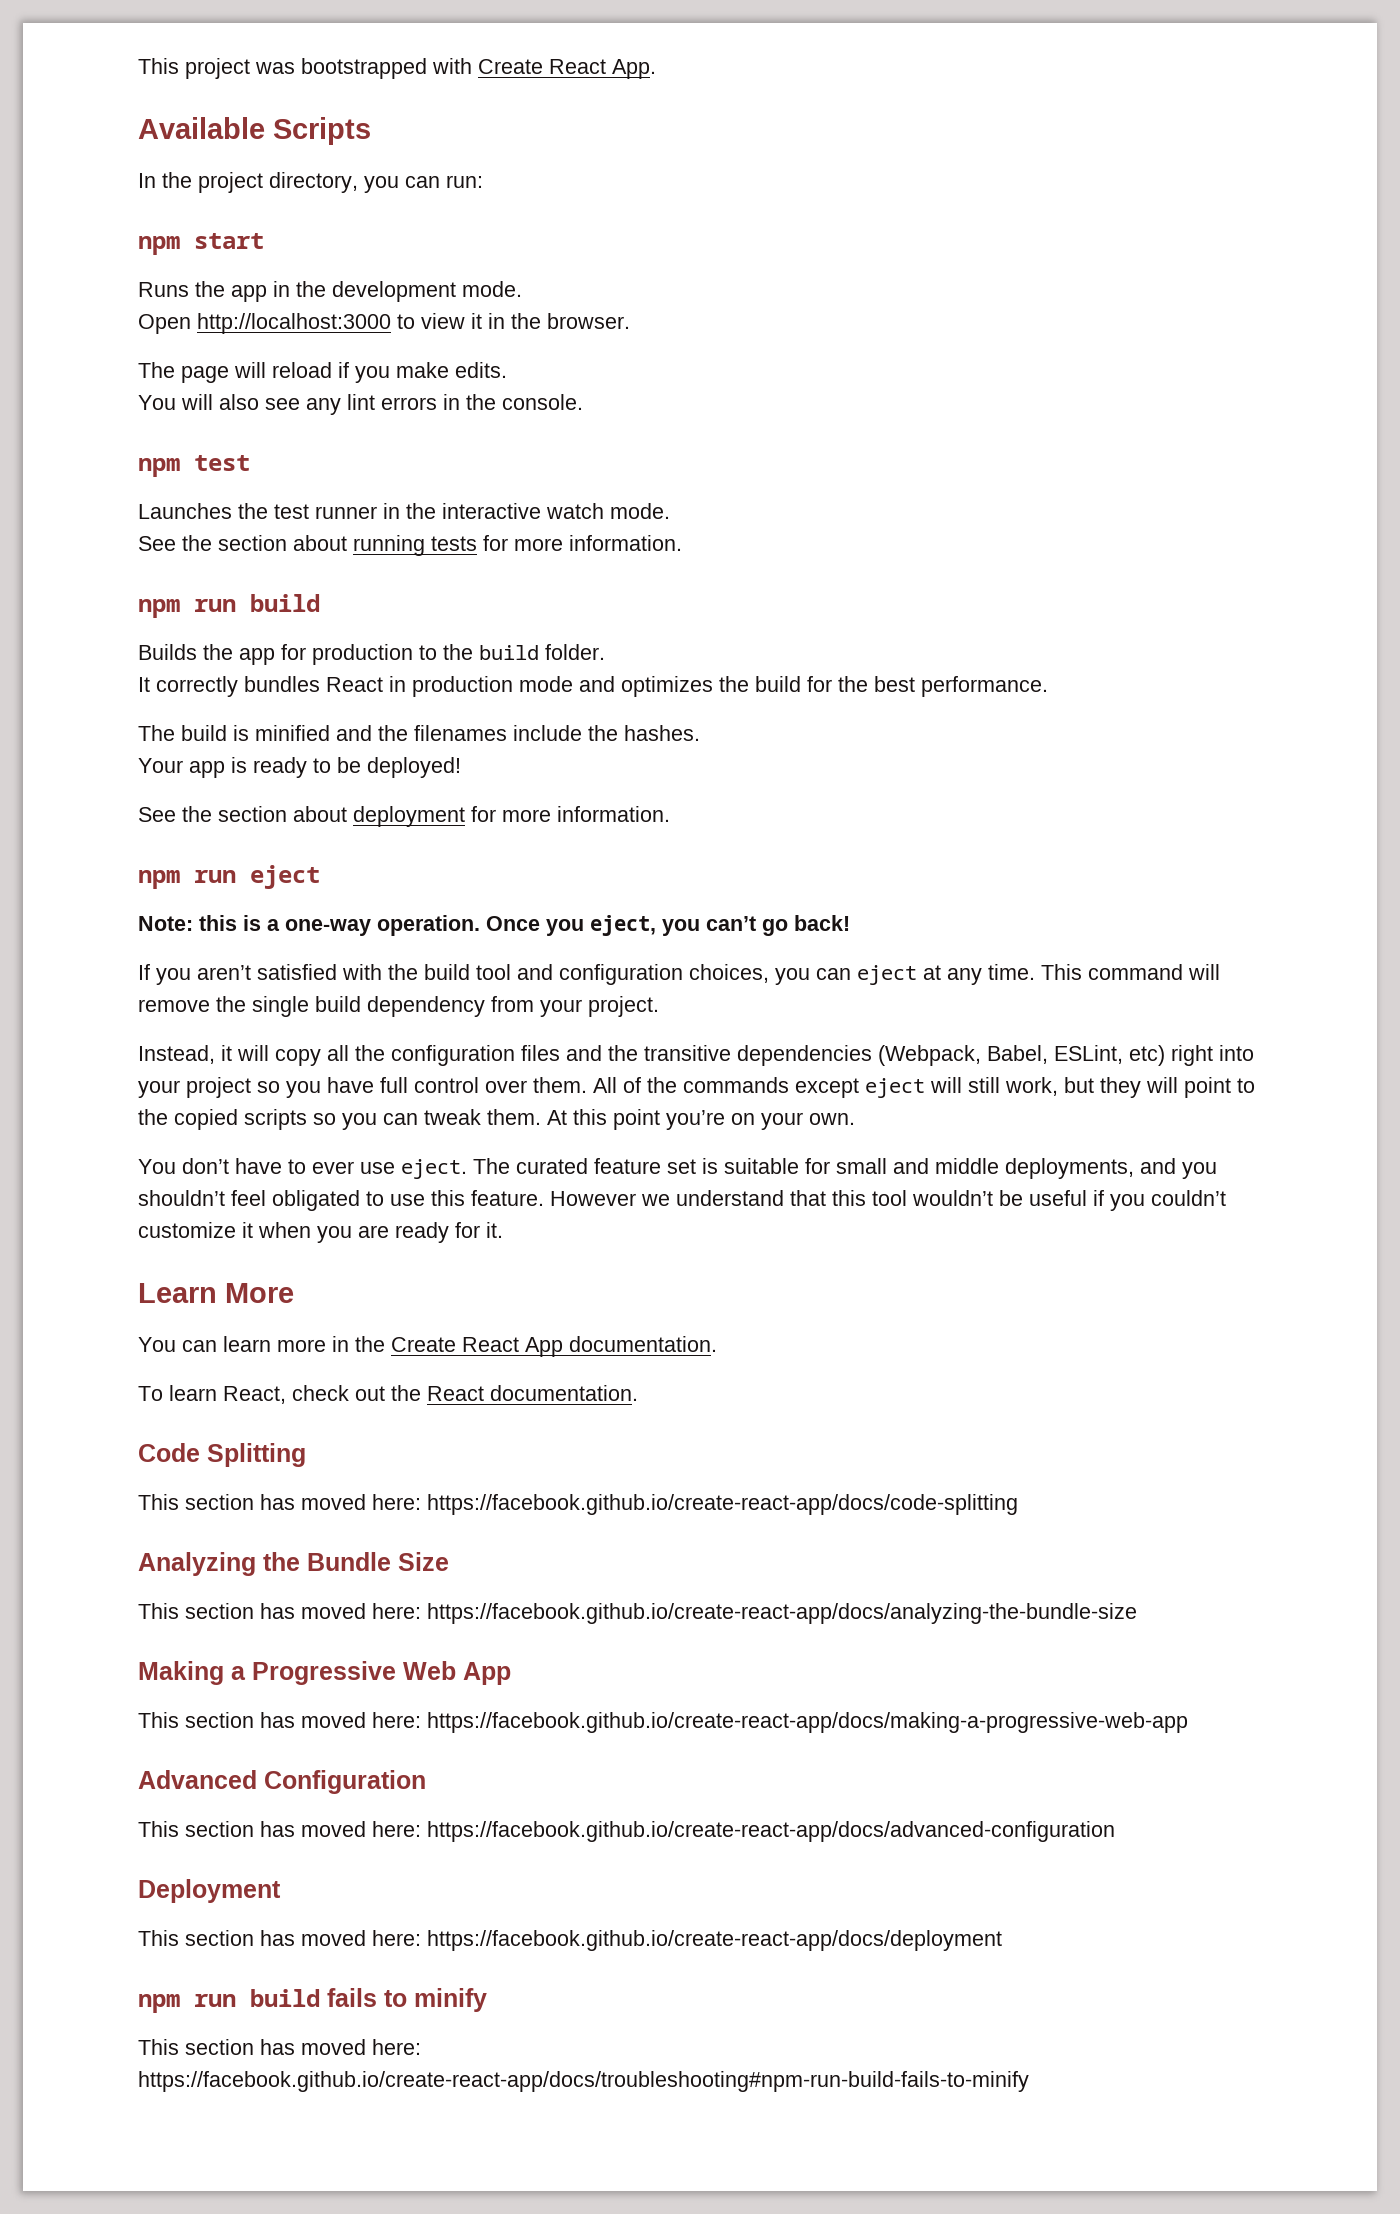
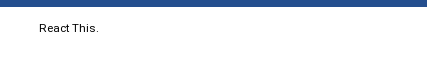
- This project was bootstrapped with Create React App.
- Available Scripts
- In the project directory, you can run:
- npm start
- Runs the app in the development mode.
- Open http://localhost:3000 to view it in the browser.
- The page will reload if you make edits.
- You will also see any lint errors in the console.
- npm test
- Launches the test runner in the interactive watch mode.
- See the section about running tests for more information.
- npm run build
- Builds the app for production to the build folder.
- It correctly bundles React in production mode and optimizes the build for the best performance.
- The build is minified and the filenames include the hashes.
- Your app is ready to be deployed!
- See the section about deployment for more information.
- npm run eject
- Note: this is a one-way operation. Once you eject, you can’t go back!
- If you aren’t satisfied with the build tool and configuration choices, you can eject at any time. This command will remove the single build dependency from your project.
- Instead, it will copy all the configuration files and the transitive dependencies (Webpack, Babel, ESLint, etc) right into your project so you have full control over them. All of the commands except eject will still work, but they will point to the copied scripts so you can tweak them. At this point you’re on your own.
- You don’t have to ever use eject. The curated feature set is suitable for small and middle deployments, and you shouldn’t feel obligated to use this feature. However we understand that this tool wouldn’t be useful if you couldn’t customize it when you are ready for it.
- Learn More
- You can learn more in the Create React App documentation.
- To learn React, check out the React documentation.
- Code Splitting
- This section has moved here: https://facebook.github.io/create-react-app/docs/code-splitting
- Analyzing the Bundle Size
- This section has moved here: https://facebook.github.io/create-react-app/docs/analyzing-the-bundle-size
- Making a Progressive Web App
- This section has moved here: https://facebook.github.io/create-react-app/docs/making-a-progressive-web-app
- Advanced Configuration
- This section has moved here: https://facebook.github.io/create-react-app/docs/advanced-configuration
- Deployment
- This section has moved here: https://facebook.github.io/create-react-app/docs/deployment
- npm run build fails to minify
- This section has moved here: https://facebook.github.io/create-react-app/docs/troubleshooting#npm-run-build-fails-to-minify
+ React This.

